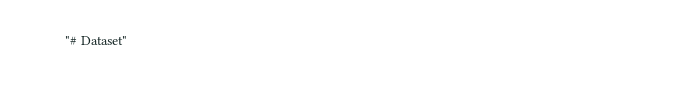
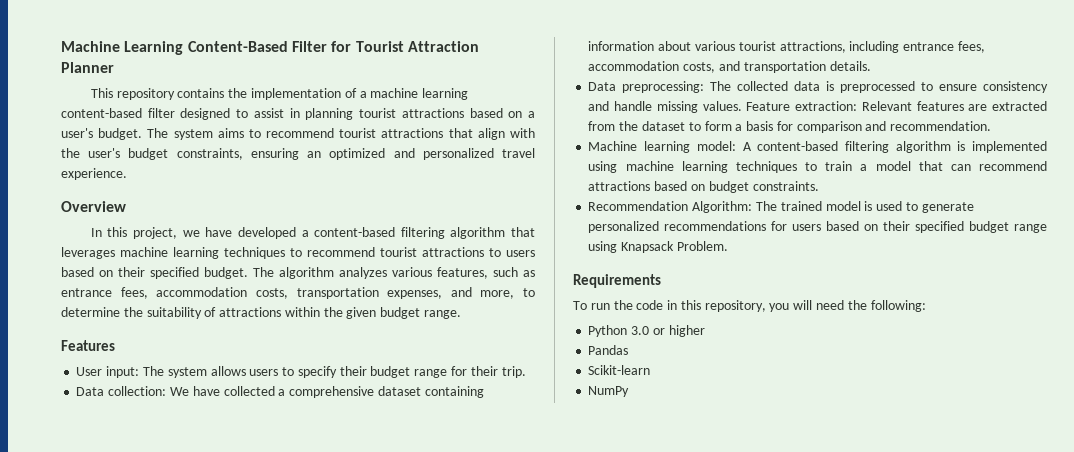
- "# Dataset"
+ Machine Learning Content-Based Filter for Tourist Attraction Planner
+ This repository contains the implementation of a machine learning content-based filter designed to assist in planning tourist attractions based on a user's budget. The system aims to recommend tourist attractions that align with the user's budget constraints, ensuring an optimized and personalized travel experience.
+ Overview
+ In this project, we have developed a content-based filtering algorithm that leverages machine learning techniques to recommend tourist attractions to users based on their specified budget. The algorithm analyzes various features, such as entrance fees, accommodation costs, transportation expenses, and more, to determine the suitability of attractions within the given budget range.
+ Features
+ User input: The system allows users to specify their budget range for their trip.
+ Data collection: We have collected a comprehensive dataset containing information about various tourist attractions, including entrance fees, accommodation costs, and transportation details.
+ Data preprocessing: The collected data is preprocessed to ensure consistency and handle missing values. Feature extraction: Relevant features are extracted from the dataset to form a basis for comparison and recommendation.
+ Machine learning model: A content-based filtering algorithm is implemented using machine learning techniques to train a model that can recommend attractions based on budget constraints.
+ Recommendation Algorithm: The trained model is used to generate personalized recommendations for users based on their specified budget range using Knapsack Problem.
+ Requirements
+ To run the code in this repository, you will need the following:
+ Python 3.0 or higher
+ Pandas
+ Scikit-learn
+ NumPy

